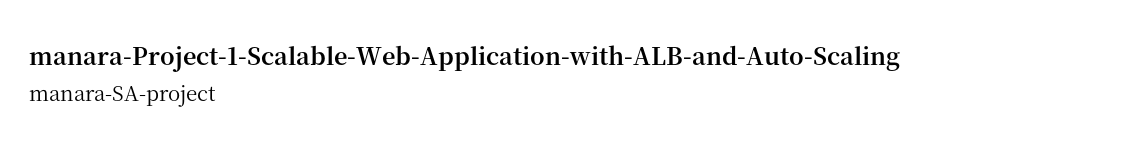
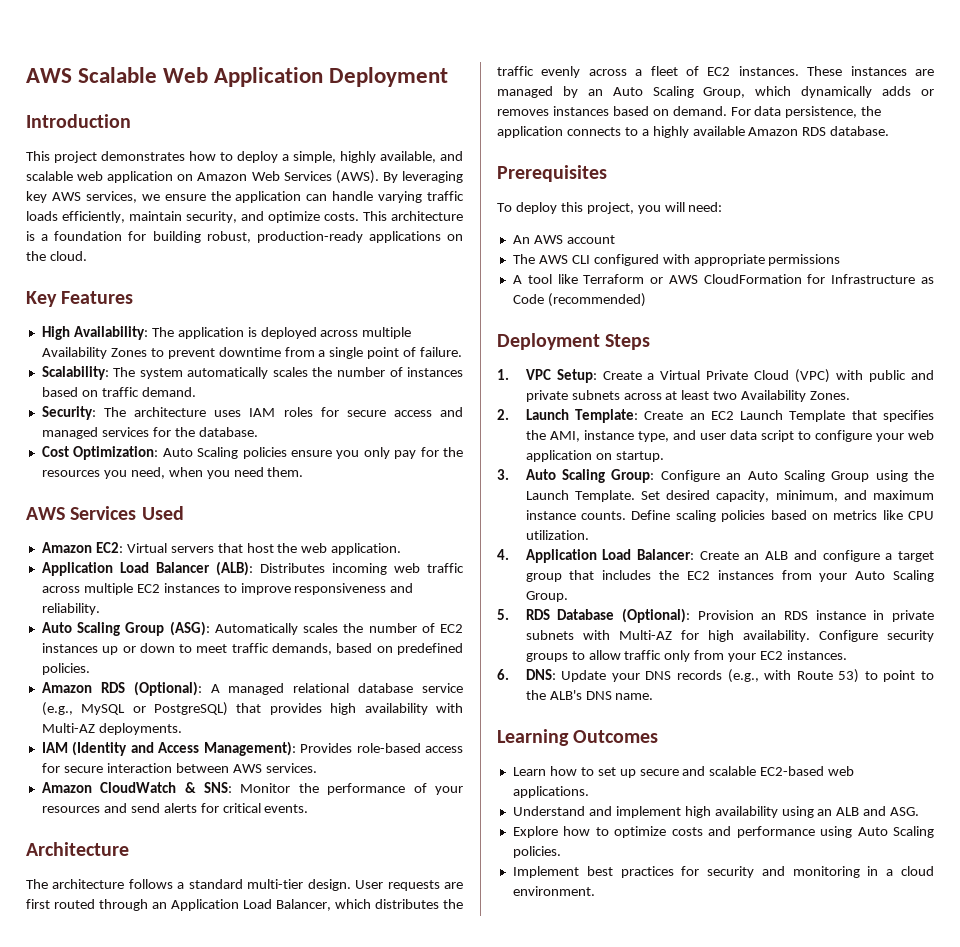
- manara-Project-1-Scalable-Web-Application-with-ALB-and-Auto-Scaling
- manara-SA-project
+ AWS Scalable Web Application Deployment
+ Introduction
+ This project demonstrates how to deploy a simple, highly available, and scalable web application on Amazon Web Services (AWS). By leveraging key AWS services, we ensure the application can handle varying traffic loads efficiently, maintain security, and optimize costs. This architecture is a foundation for building robust, production-ready applications on the cloud.
+ Key Features
+ High Availability: The application is deployed across multiple Availability Zones to prevent downtime from a single point of failure.
+ Scalability: The system automatically scales the number of instances based on traffic demand.
+ Security: The architecture uses IAM roles for secure access and managed services for the database.
+ Cost Optimization: Auto Scaling policies ensure you only pay for the resources you need, when you need them.
+ AWS Services Used
+ Amazon EC2: Virtual servers that host the web application.
+ Application Load Balancer (ALB): Distributes incoming web traffic across multiple EC2 instances to improve responsiveness and reliability.
+ Auto Scaling Group (ASG): Automatically scales the number of EC2 instances up or down to meet traffic demands, based on predefined policies.
+ Amazon RDS (Optional): A managed relational database service (e.g., MySQL or PostgreSQL) that provides high availability with Multi-AZ deployments.
+ IAM (Identity and Access Management): Provides role-based access for secure interaction between AWS services.
+ Amazon CloudWatch & SNS: Monitor the performance of your resources and send alerts for critical events.
+ Architecture
+ The architecture follows a standard multi-tier design. User requests are first routed through an Application Load Balancer, which distributes the traffic evenly across a fleet of EC2 instances. These instances are managed by an Auto Scaling Group, which dynamically adds or removes instances based on demand. For data persistence, the application connects to a highly available Amazon RDS database.
+ Prerequisites
+ To deploy this project, you will need:
+ An AWS account
+ The AWS CLI configured with appropriate permissions
+ A tool like Terraform or AWS CloudFormation for Infrastructure as Code (recommended)
+ Deployment Steps
+ 1. VPC Setup: Create a Virtual Private Cloud (VPC) with public and private subnets across at least two Availability Zones.
+ 2. Launch Template: Create an EC2 Launch Template that specifies the AMI, instance type, and user data script to configure your web application on startup.
+ 3. Auto Scaling Group: Configure an Auto Scaling Group using the Launch Template. Set desired capacity, minimum, and maximum instance counts. Define scaling policies based on metrics like CPU utilization.
+ 4. Application Load Balancer: Create an ALB and configure a target group that includes the EC2 instances from your Auto Scaling Group.
+ 5. RDS Database (Optional): Provision an RDS instance in private subnets with Multi-AZ for high availability. Configure security groups to allow traffic only from your EC2 instances.
+ 6. DNS: Update your DNS records (e.g., with Route 53) to point to the ALB's DNS name.
+ Learning Outcomes
+ Learn how to set up secure and scalable EC2-based web applications.
+ Understand and implement high availability using an ALB and ASG.
+ Explore how to optimize costs and performance using Auto Scaling policies.
+ Implement best practices for security and monitoring in a cloud environment.

